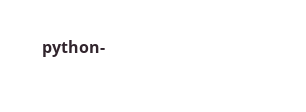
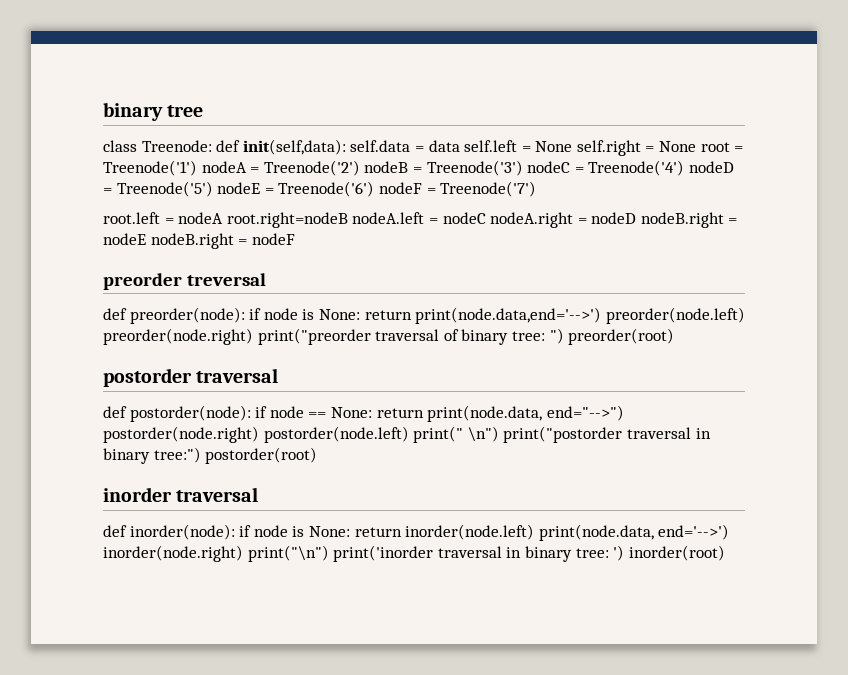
- python-
+ binary tree
+ class Treenode: def init(self,data): self.data = data self.left = None self.right = None root = Treenode('1') nodeA = Treenode('2') nodeB = Treenode('3') nodeC = Treenode('4') nodeD = Treenode('5') nodeE = Treenode('6') nodeF = Treenode('7')
+ root.left = nodeA root.right=nodeB nodeA.left = nodeC nodeA.right = nodeD nodeB.right = nodeE nodeB.right = nodeF
+ preorder treversal
+ def preorder(node): if node is None: return print(node.data,end='-->') preorder(node.left) preorder(node.right) print("preorder traversal of binary tree: ") preorder(root)
+ postorder traversal
+ def postorder(node): if node == None: return print(node.data, end="-->") postorder(node.right) postorder(node.left) print(" \n") print("postorder traversal in binary tree:") postorder(root)
+ inorder traversal
+ def inorder(node): if node is None: return inorder(node.left) print(node.data, end='-->') inorder(node.right) print("\n") print('inorder traversal in binary tree: ') inorder(root)

